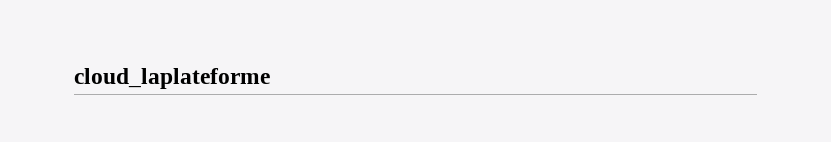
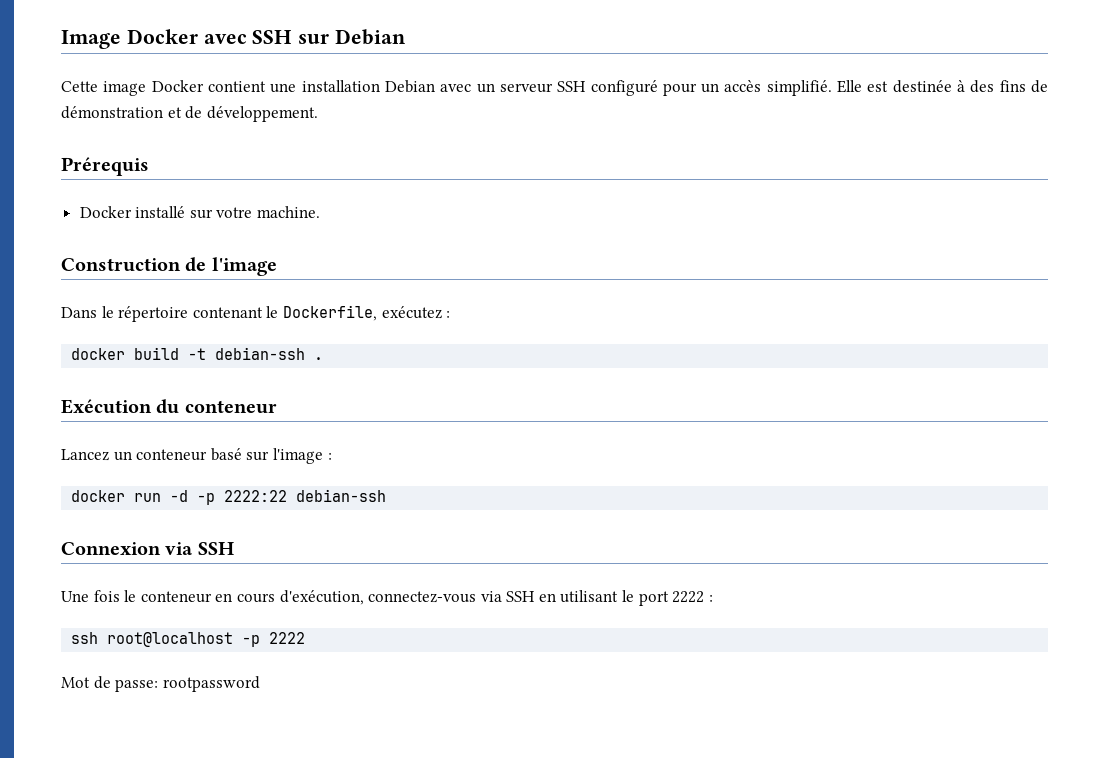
- cloud_laplateforme
+ Image Docker avec SSH sur Debian
+ Cette image Docker contient une installation Debian avec un serveur SSH configuré pour un accès simplifié. Elle est destinée à des fins de démonstration et de développement.
+ Prérequis
+ Docker installé sur votre machine.
+ Construction de l'image
+ Dans le répertoire contenant le Dockerfile, exécutez :
+ docker build -t debian-ssh .
+ Exécution du conteneur
+ Lancez un conteneur basé sur l'image :
+ docker run -d -p 2222:22 debian-ssh
+ Connexion via SSH
+ Une fois le conteneur en cours d'exécution, connectez-vous via SSH en utilisant le port 2222 :
+ ssh root@localhost -p 2222
+ Mot de passe: rootpassword

